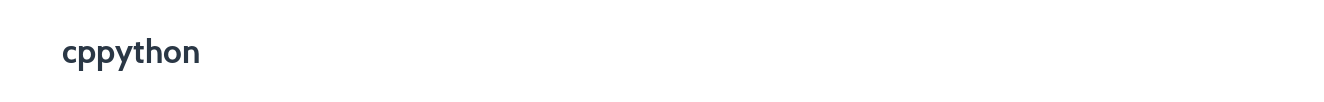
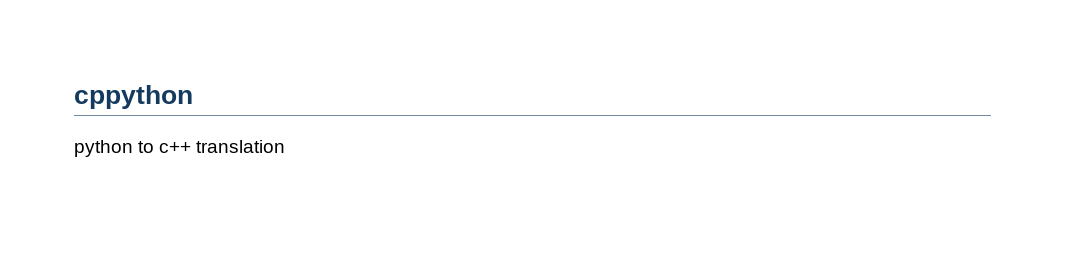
+ python to c++ translation

